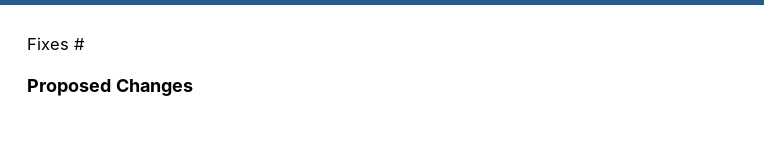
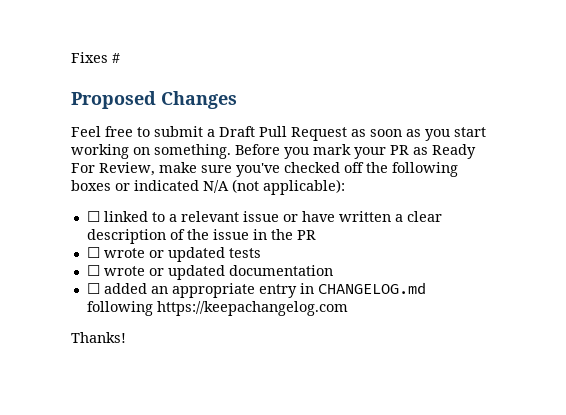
+ Feel free to submit a Draft Pull Request as soon as you start working on something. Before you mark your PR as Ready For Review, make sure you've checked off the following boxes or indicated N/A (not applicable):
+ ☐ linked to a relevant issue or have written a clear description of the issue in the PR
+ ☐ wrote or updated tests
+ ☐ wrote or updated documentation
+ ☐ added an appropriate entry in CHANGELOG.md following https://keepachangelog.com
+ Thanks!

